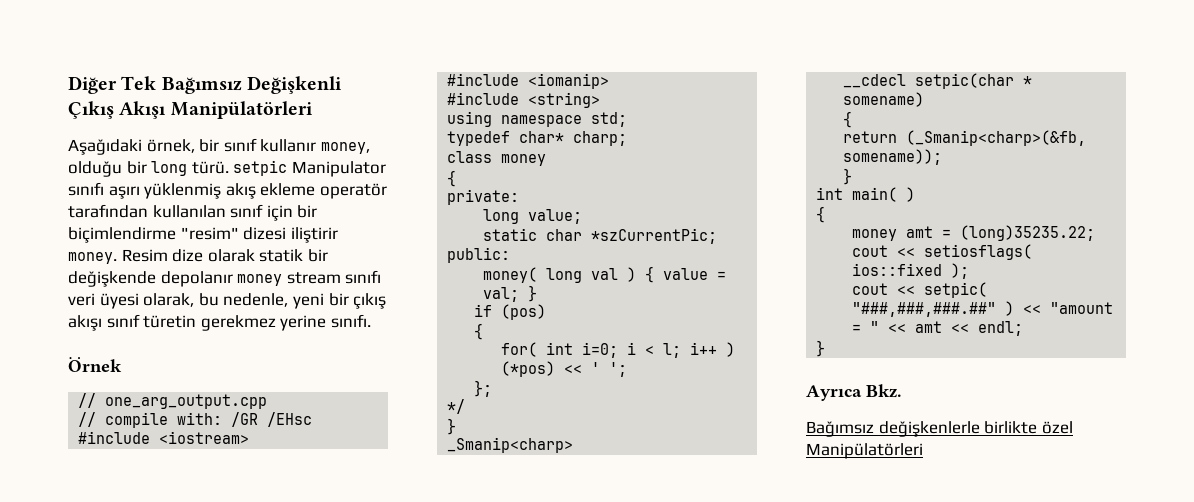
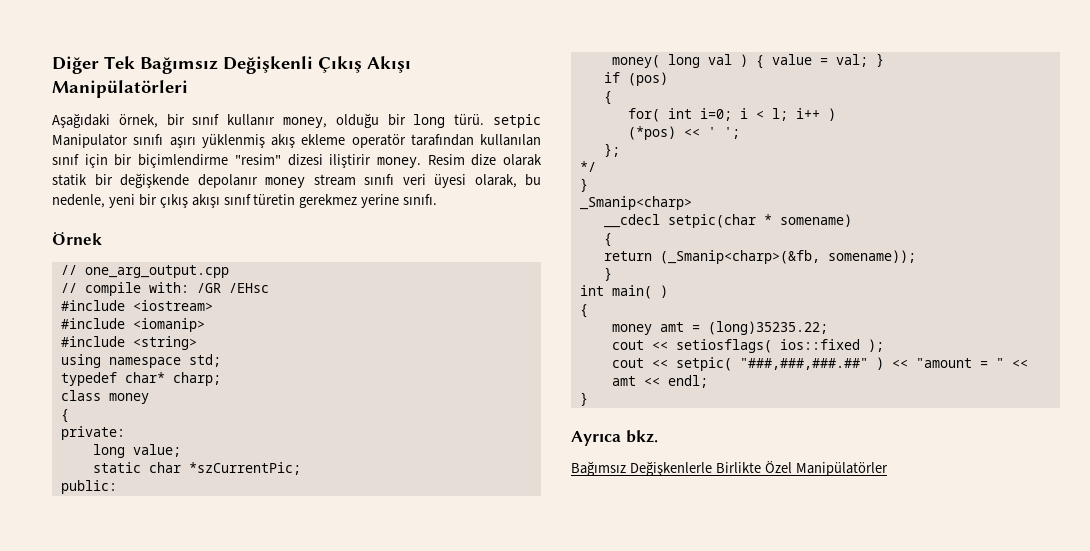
- Ayrıca Bkz.
- Bağımsız değişkenlerle birlikte özel Manipülatörleri
+ Ayrıca bkz.
+ Bağımsız Değişkenlerle Birlikte Özel Manipülatörler

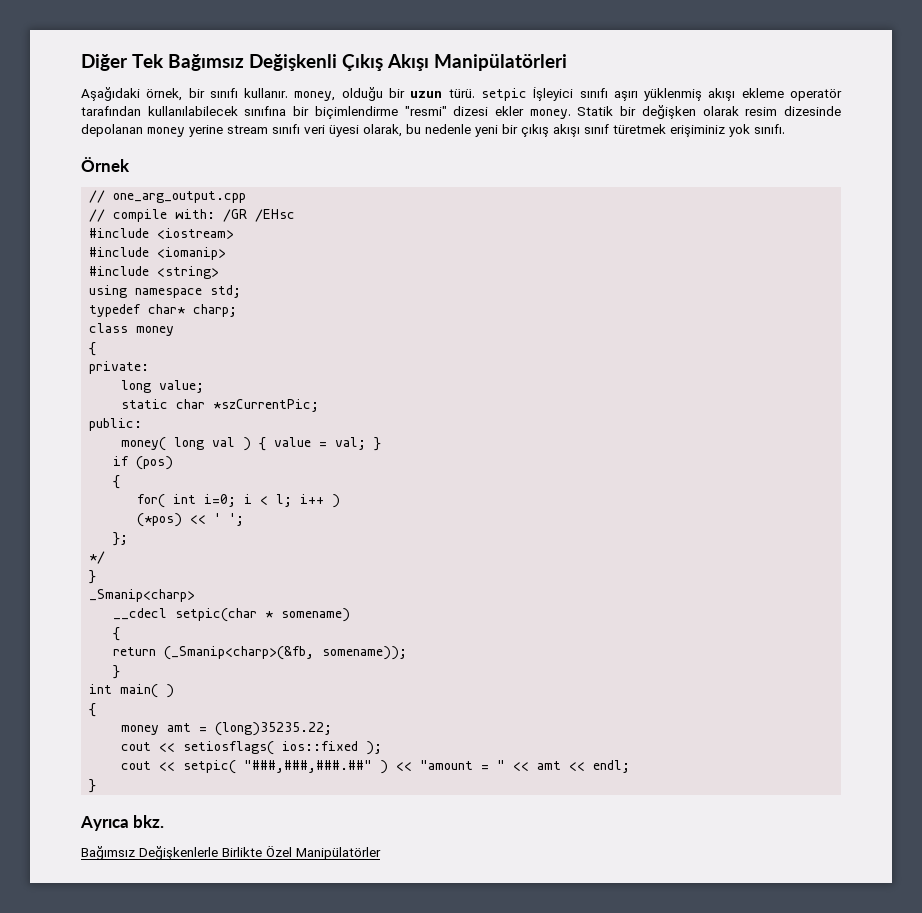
- Aşağıdaki örnek, bir sınıf kullanır money, olduğu bir long türü. setpic Manipulator sınıfı aşırı yüklenmiş akış ekleme operatör tarafından kullanılan sınıf için bir biçimlendirme "resim" dizesi iliştirir money. Resim dize olarak statik bir değişkende depolanır money stream sınıfı veri üyesi olarak, bu nedenle, yeni bir çıkış akışı sınıf türetin gerekmez yerine sınıfı.
+ Aşağıdaki örnek, bir sınıfı kullanır. money, olduğu bir uzun türü. setpic İşleyici sınıfı aşırı yüklenmiş akışı ekleme operatör tarafından kullanılabilecek sınıfına bir biçimlendirme "resmi" dizesi ekler money. Statik bir değişken olarak resim dizesinde depolanan money yerine stream sınıfı veri üyesi olarak, bu nedenle yeni bir çıkış akışı sınıf türetmek erişiminiz yok sınıfı.

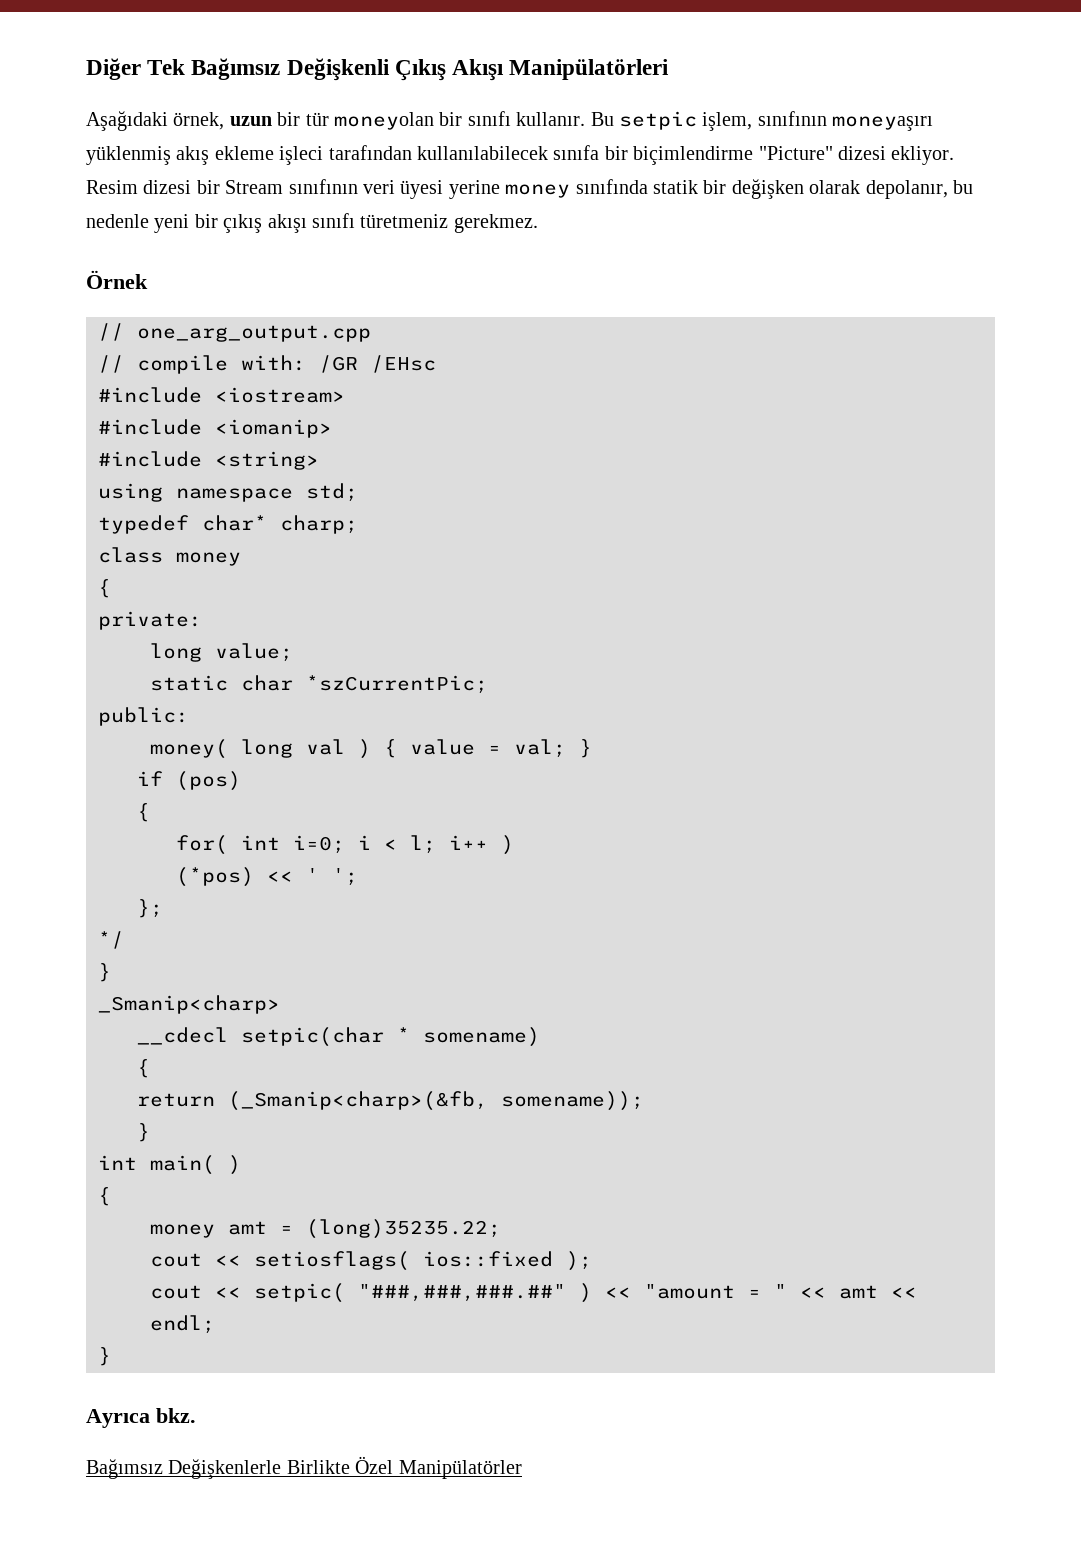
- Aşağıdaki örnek, bir sınıfı kullanır. money, olduğu bir uzun türü. setpic İşleyici sınıfı aşırı yüklenmiş akışı ekleme operatör tarafından kullanılabilecek sınıfına bir biçimlendirme "resmi" dizesi ekler money. Statik bir değişken olarak resim dizesinde depolanan money yerine stream sınıfı veri üyesi olarak, bu nedenle yeni bir çıkış akışı sınıf türetmek erişiminiz yok sınıfı.
+ Aşağıdaki örnek, uzun bir tür moneyolan bir sınıfı kullanır. Bu setpic işlem, sınıfının moneyaşırı yüklenmiş akış ekleme işleci tarafından kullanılabilecek sınıfa bir biçimlendirme "Picture" dizesi ekliyor. Resim dizesi bir Stream sınıfının veri üyesi yerine money sınıfında statik bir değişken olarak depolanır, bu nedenle yeni bir çıkış akışı sınıfı türetmeniz gerekmez.

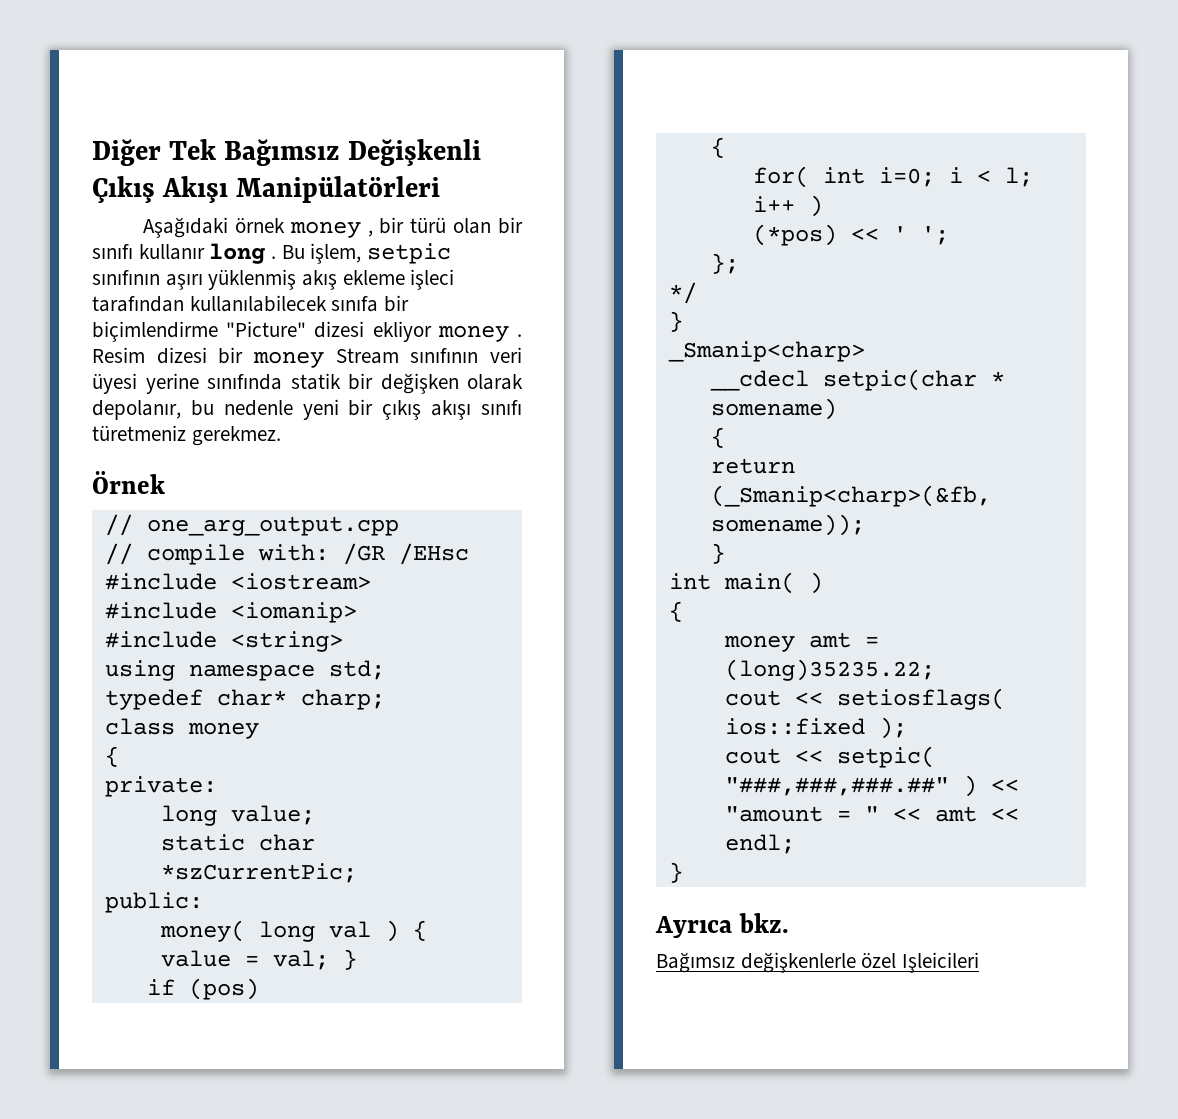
- Aşağıdaki örnek, uzun bir tür moneyolan bir sınıfı kullanır. Bu setpic işlem, sınıfının moneyaşırı yüklenmiş akış ekleme işleci tarafından kullanılabilecek sınıfa bir biçimlendirme "Picture" dizesi ekliyor.
+ Aşağıdaki örnek money , bir türü olan bir sınıfı kullanır long . Bu işlem, setpic sınıfının aşırı yüklenmiş akış ekleme işleci tarafından kullanılabilecek sınıfa bir biçimlendirme "Picture" dizesi ekliyor money .
- Resim dizesi bir Stream sınıfının veri üyesi yerine money sınıfında statik bir değişken olarak depolanır, bu nedenle yeni bir çıkış akışı sınıfı türetmeniz gerekmez.
+ Resim dizesi bir money Stream sınıfının veri üyesi yerine sınıfında statik bir değişken olarak depolanır, bu nedenle yeni bir çıkış akışı sınıfı türetmeniz gerekmez.
- Bağımsız Değişkenlerle Birlikte Özel Manipülatörler
+ Bağımsız değişkenlerle özel Işleicileri

